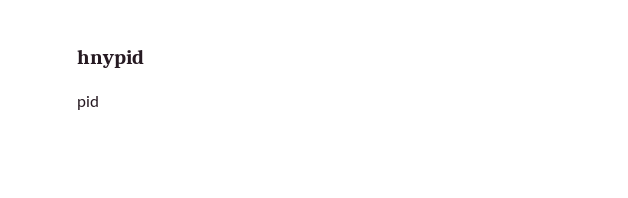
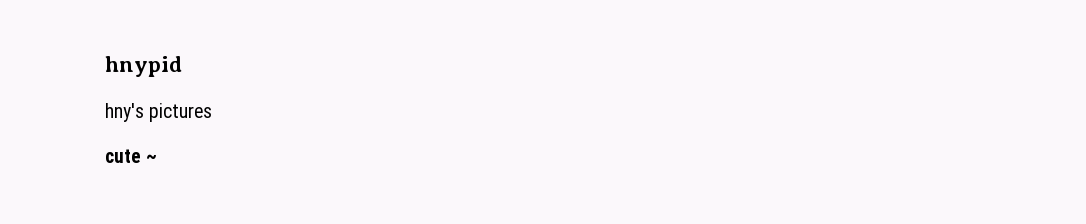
- pid
+ hny's pictures
+ cute ~

